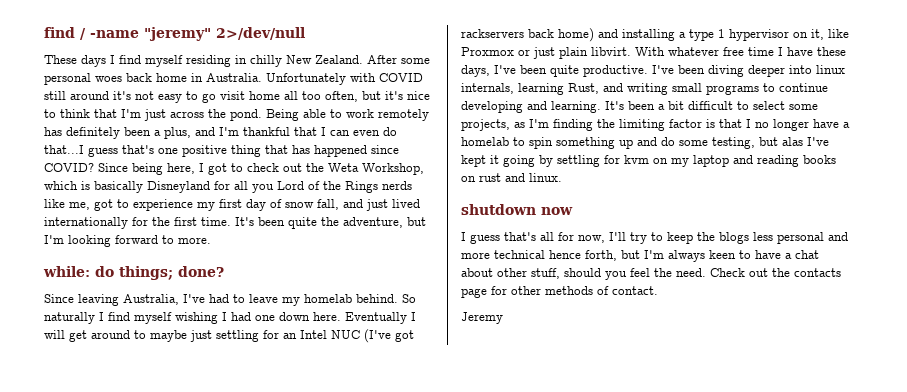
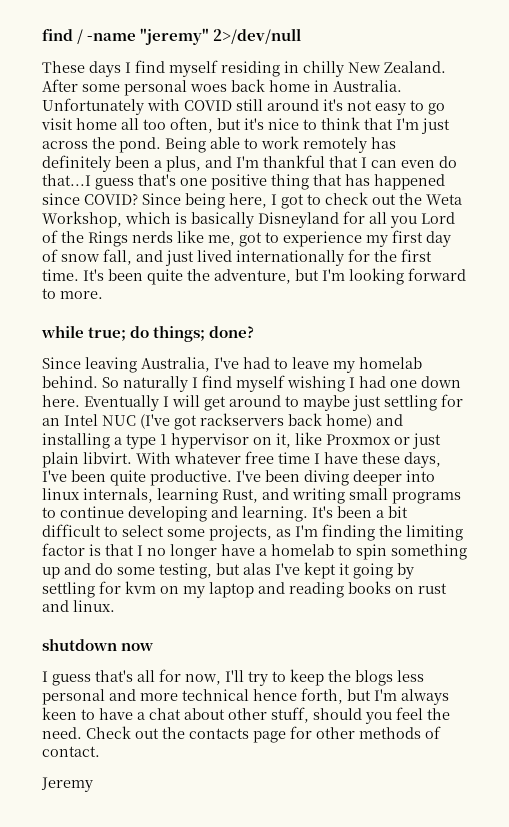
- while: do things; done?
+ while true; do things; done?

